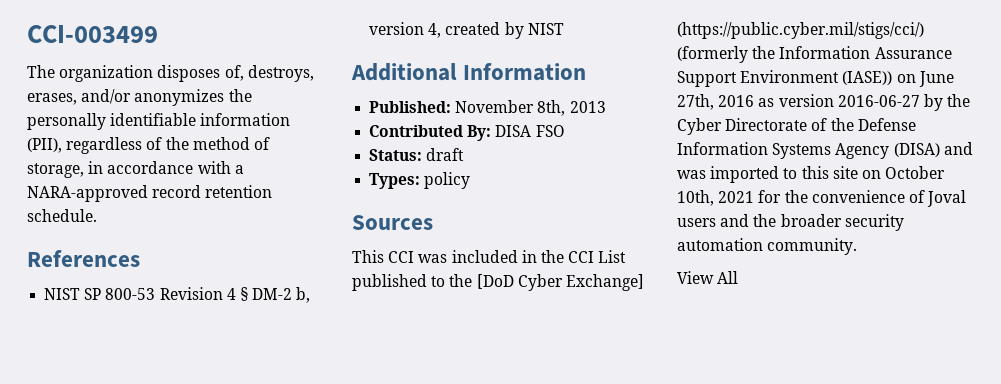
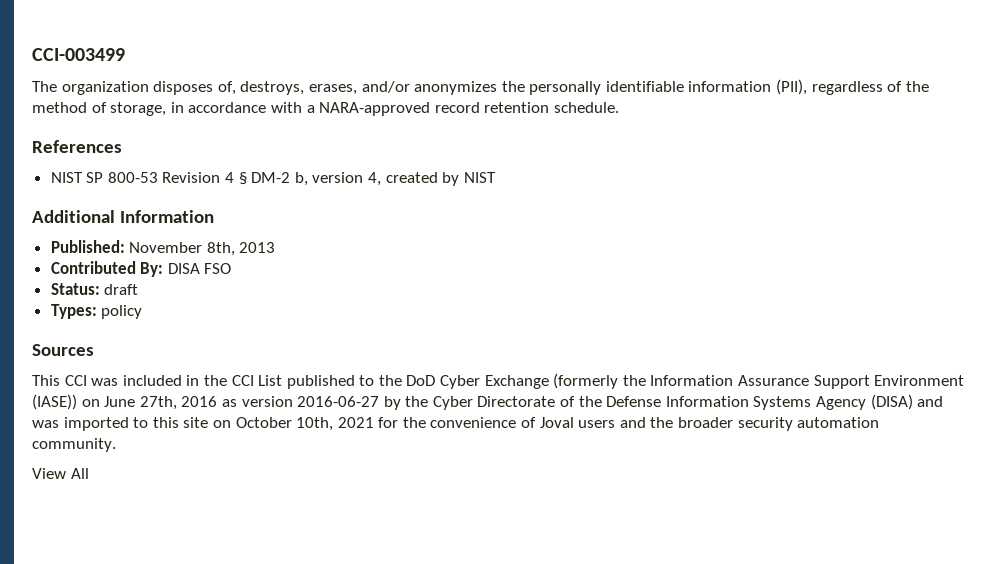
- This CCI was included in the CCI List published to the [DoD Cyber Exchange] (https://public.cyber.mil/stigs/cci/) (formerly the Information Assurance Support Environment (IASE)) on June 27th, 2016 as version 2016-06-27 by the Cyber Directorate of the Defense Information Systems Agency (DISA) and was imported to this site on October 10th, 2021 for the convenience of Joval users and the broader security automation community.
+ This CCI was included in the CCI List published to the DoD Cyber Exchange (formerly the Information Assurance Support Environment (IASE)) on June 27th, 2016 as version 2016-06-27 by the Cyber Directorate of the Defense Information Systems Agency (DISA) and was imported to this site on October 10th, 2021 for the convenience of Joval users and the broader security automation community.

